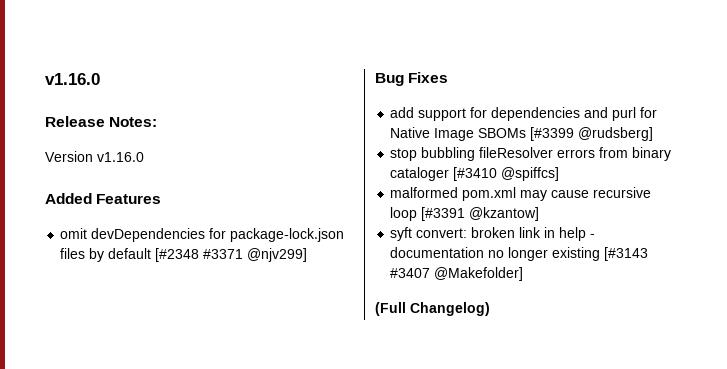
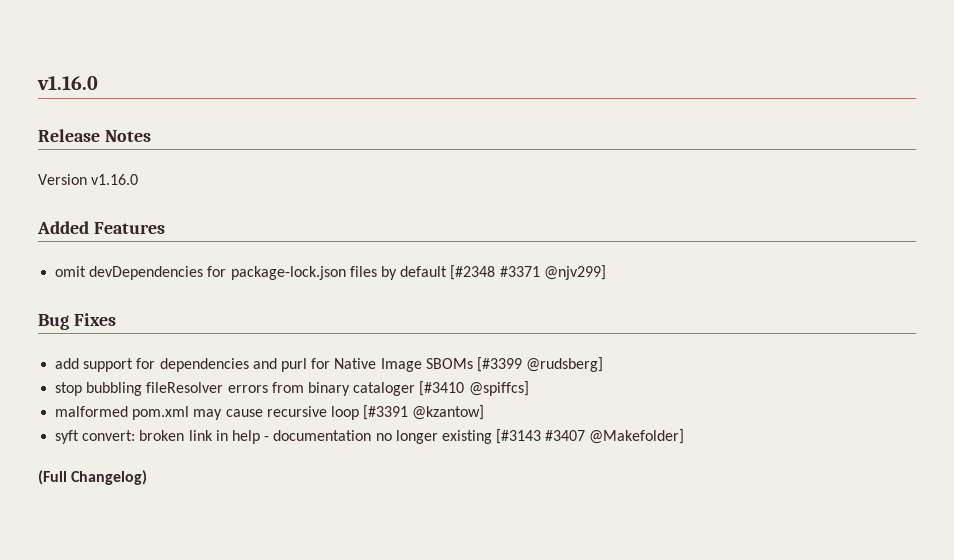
- Release Notes:
+ Release Notes

